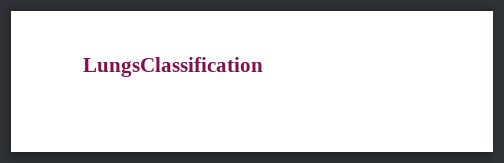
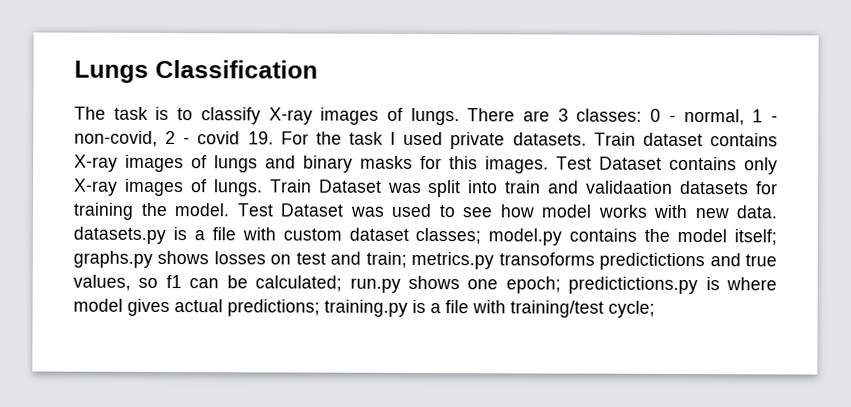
- LungsClassification
+ Lungs Classification
+ The task is to classify X-ray images of lungs. There are 3 classes: 0 - normal, 1 - non-covid, 2 - covid 19. For the task I used private datasets. Train dataset contains X-ray images of lungs and binary masks for this images. Test Dataset contains only X-ray images of lungs. Train Dataset was split into train and validaation datasets for training the model. Test Dataset was used to see how model works with new data. datasets.py is a file with custom dataset classes; model.py contains the model itself; graphs.py shows losses on test and train; metrics.py transoforms predictictions and true values, so f1 can be calculated; run.py shows one epoch; predictictions.py is where model gives actual predictions; training.py is a file with training/test cycle;

